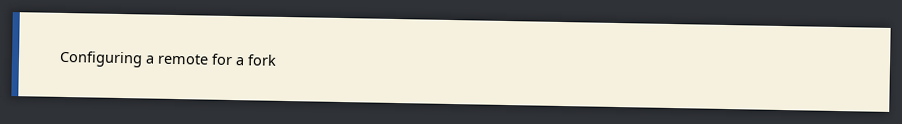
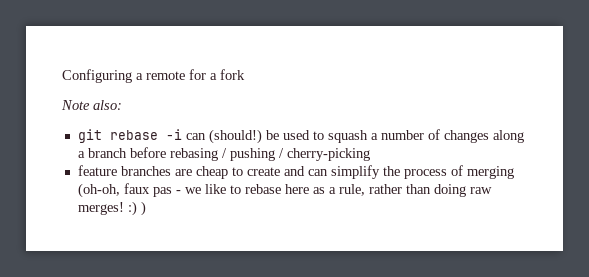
+ Note also:
+ git rebase -i can (should!) be used to squash a number of changes along a branch before rebasing / pushing / cherry-picking
+ feature branches are cheap to create and can simplify the process of merging (oh-oh, faux pas - we like to rebase here as a rule, rather than doing raw merges! :) )

